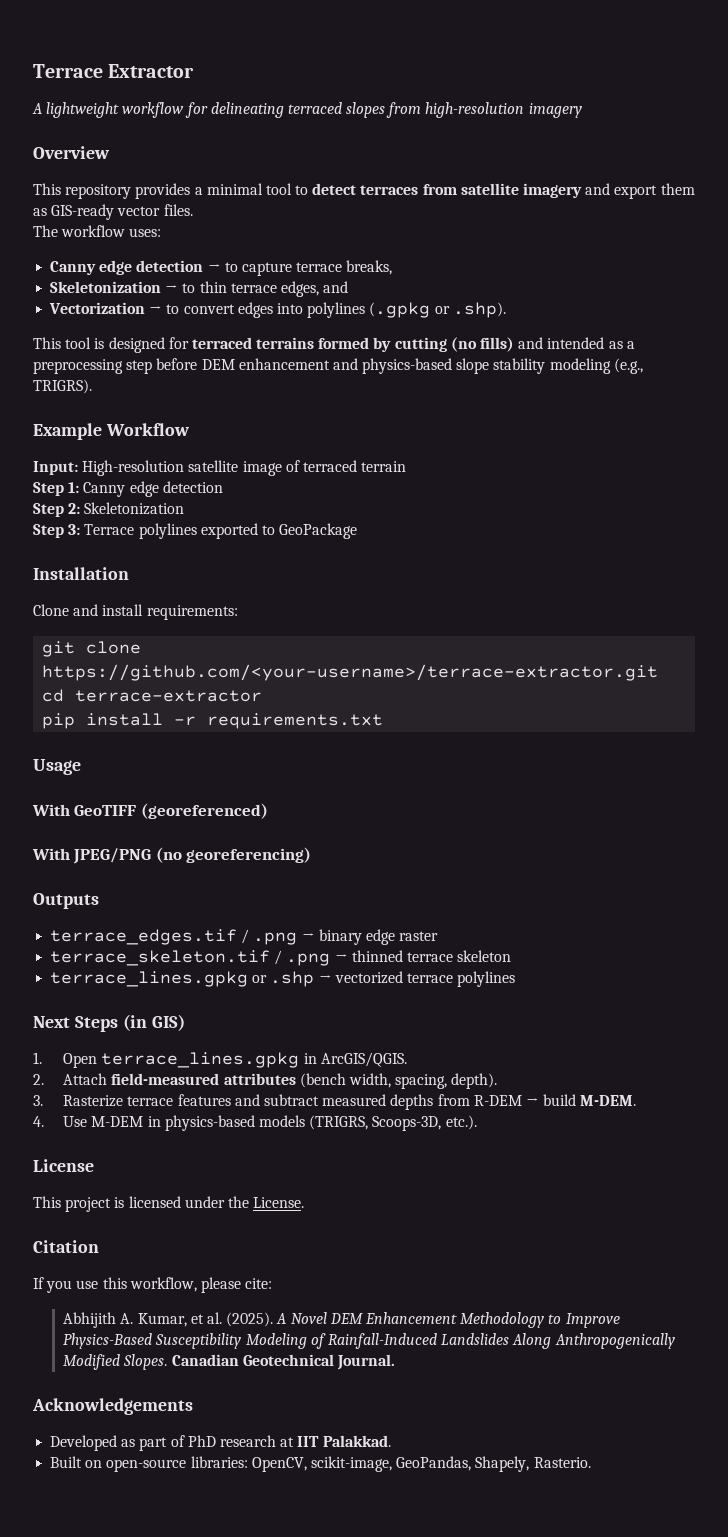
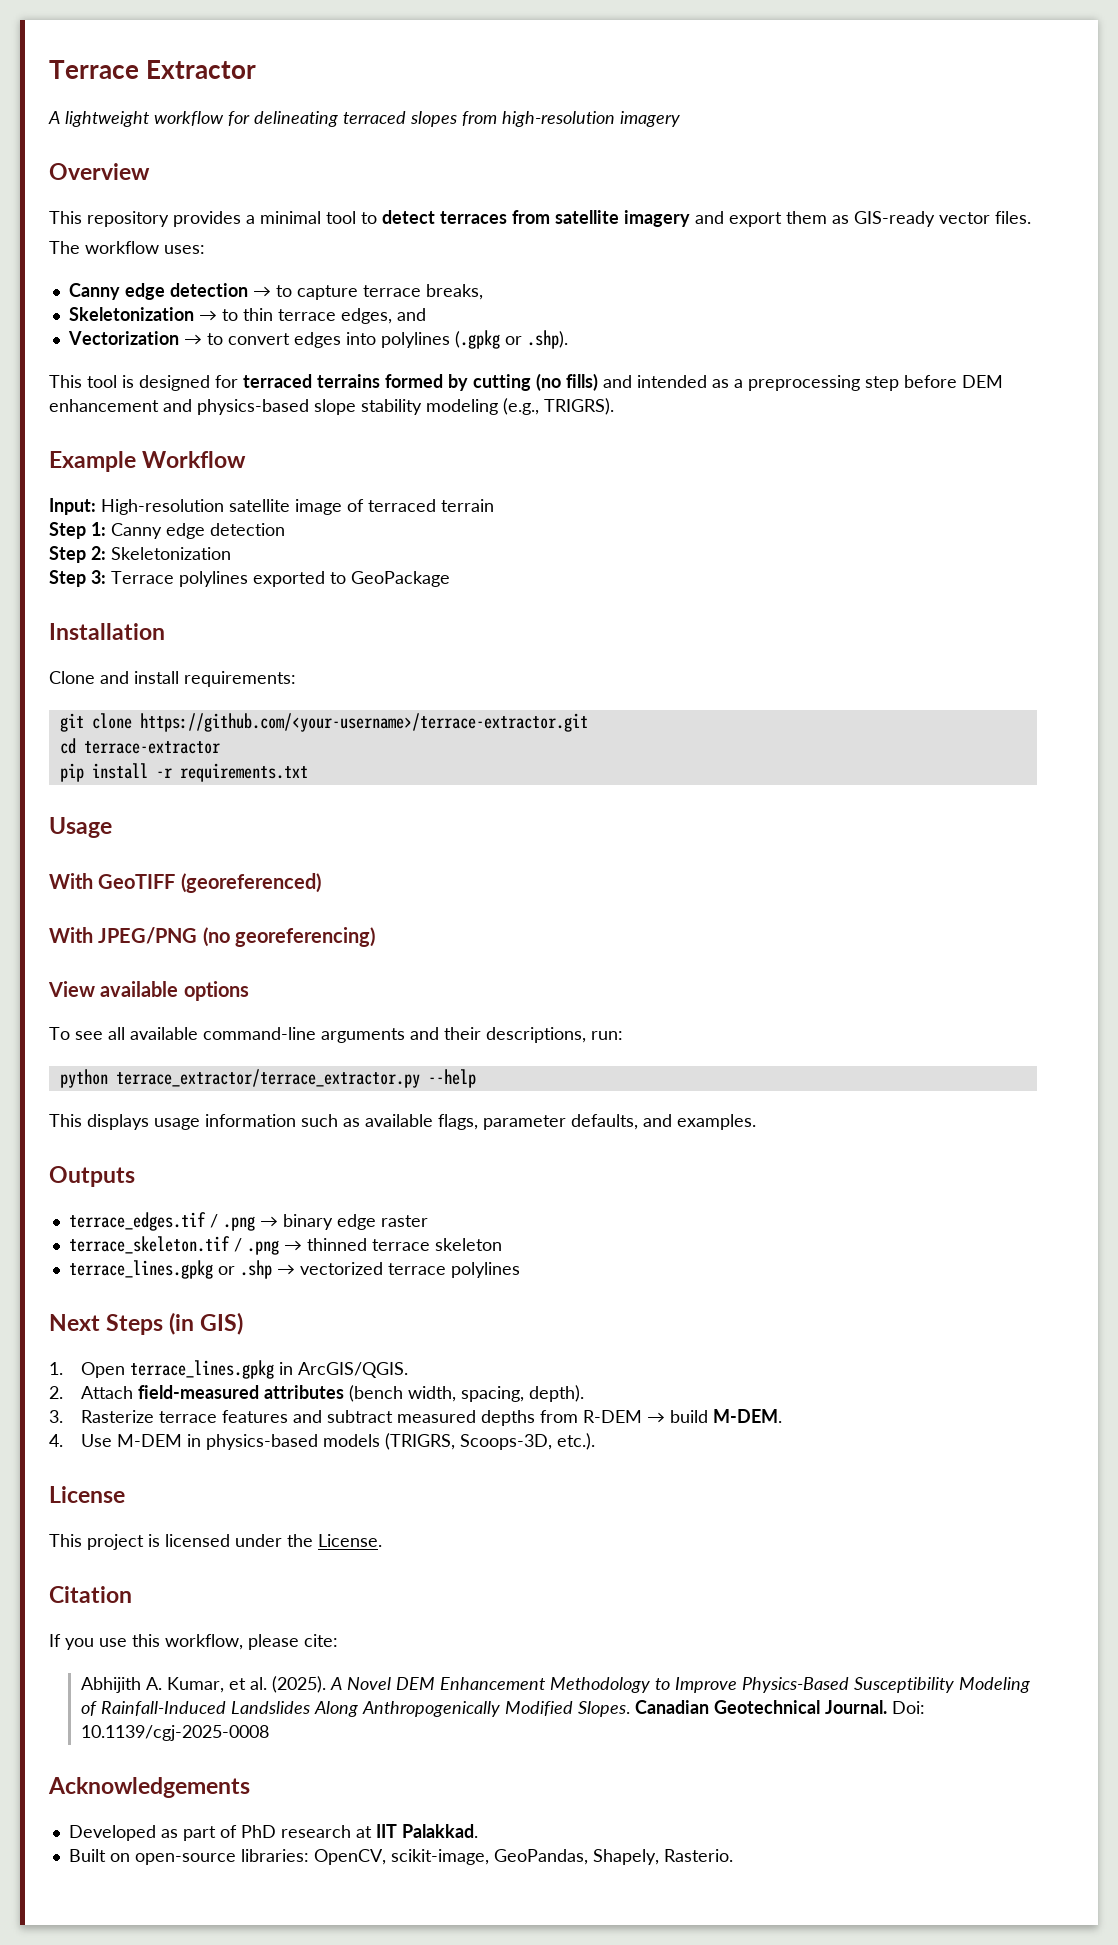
+ View available options
+ To see all available command-line arguments and their descriptions, run:
+ python terrace_extractor/terrace_extractor.py --help
+ This displays usage information such as available flags, parameter defaults, and examples.
+ Doi: 10.1139/cgj-2025-0008

